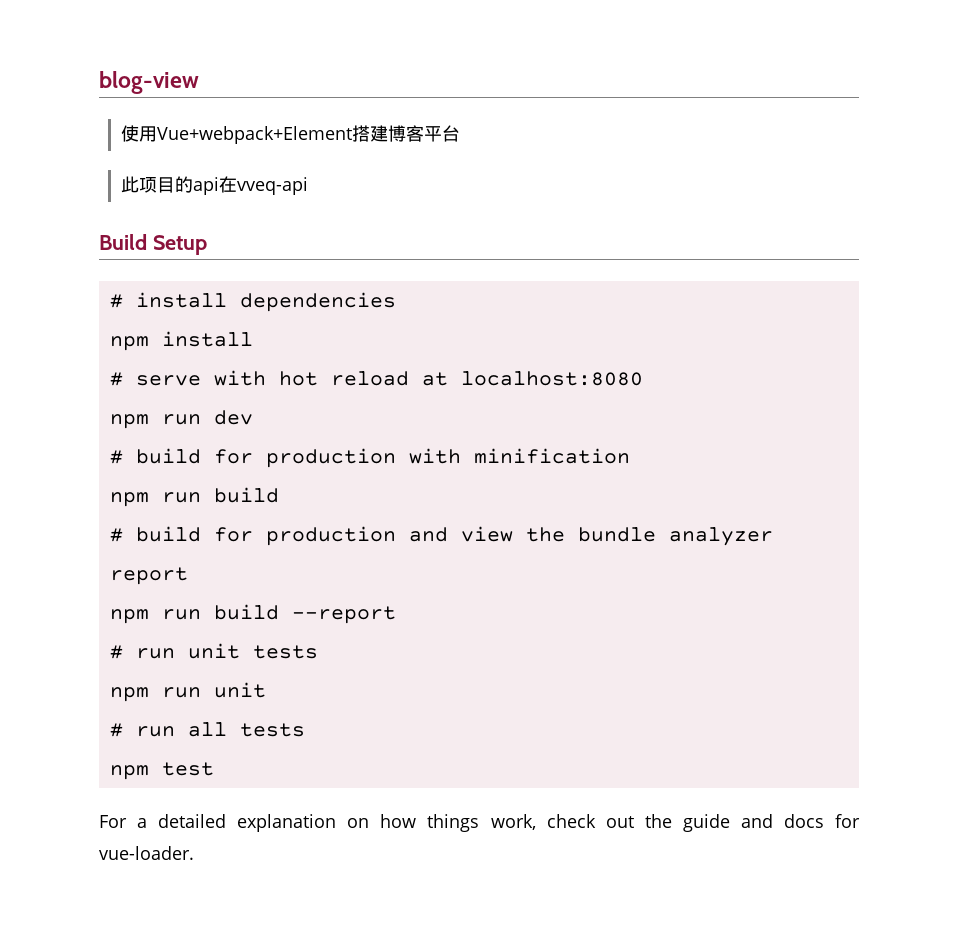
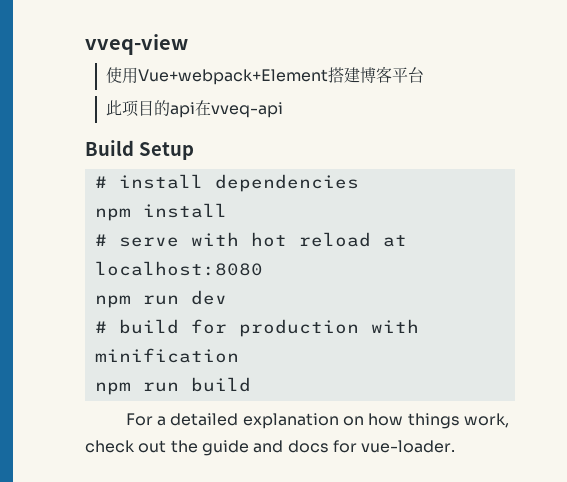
- blog-view
+ vveq-view
- # build for production and view the bundle analyzer report
- npm run build --report
- # run unit tests
- npm run unit
- # run all tests
- npm test

